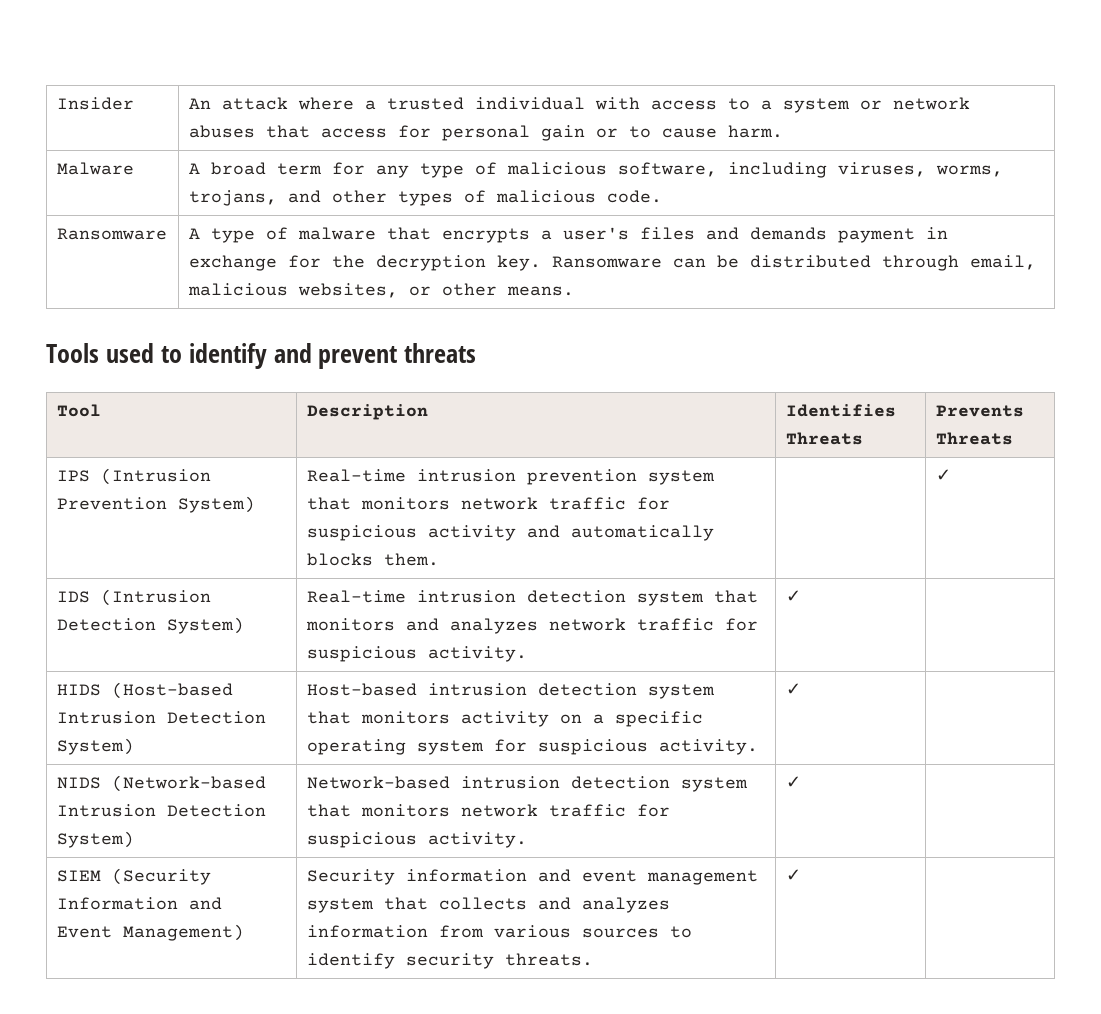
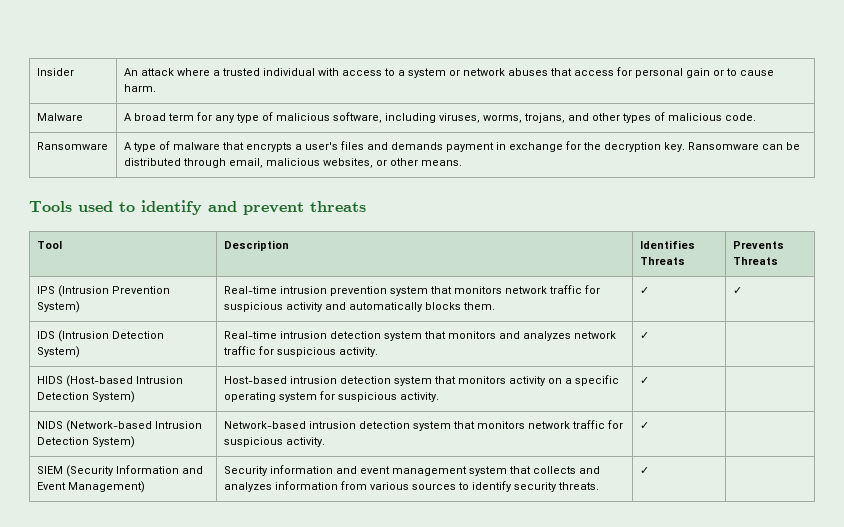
- IPS (Intrusion Prevention System) | Real-time intrusion prevention system that monitors network traffic for suspicious activity and automatically blocks them. | | ✓
+ IPS (Intrusion Prevention System) | Real-time intrusion prevention system that monitors network traffic for suspicious activity and automatically blocks them. | ✓ | ✓

